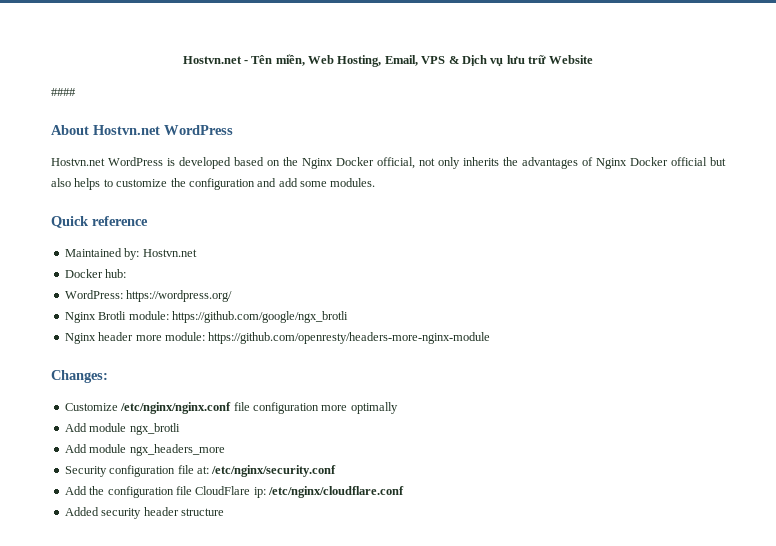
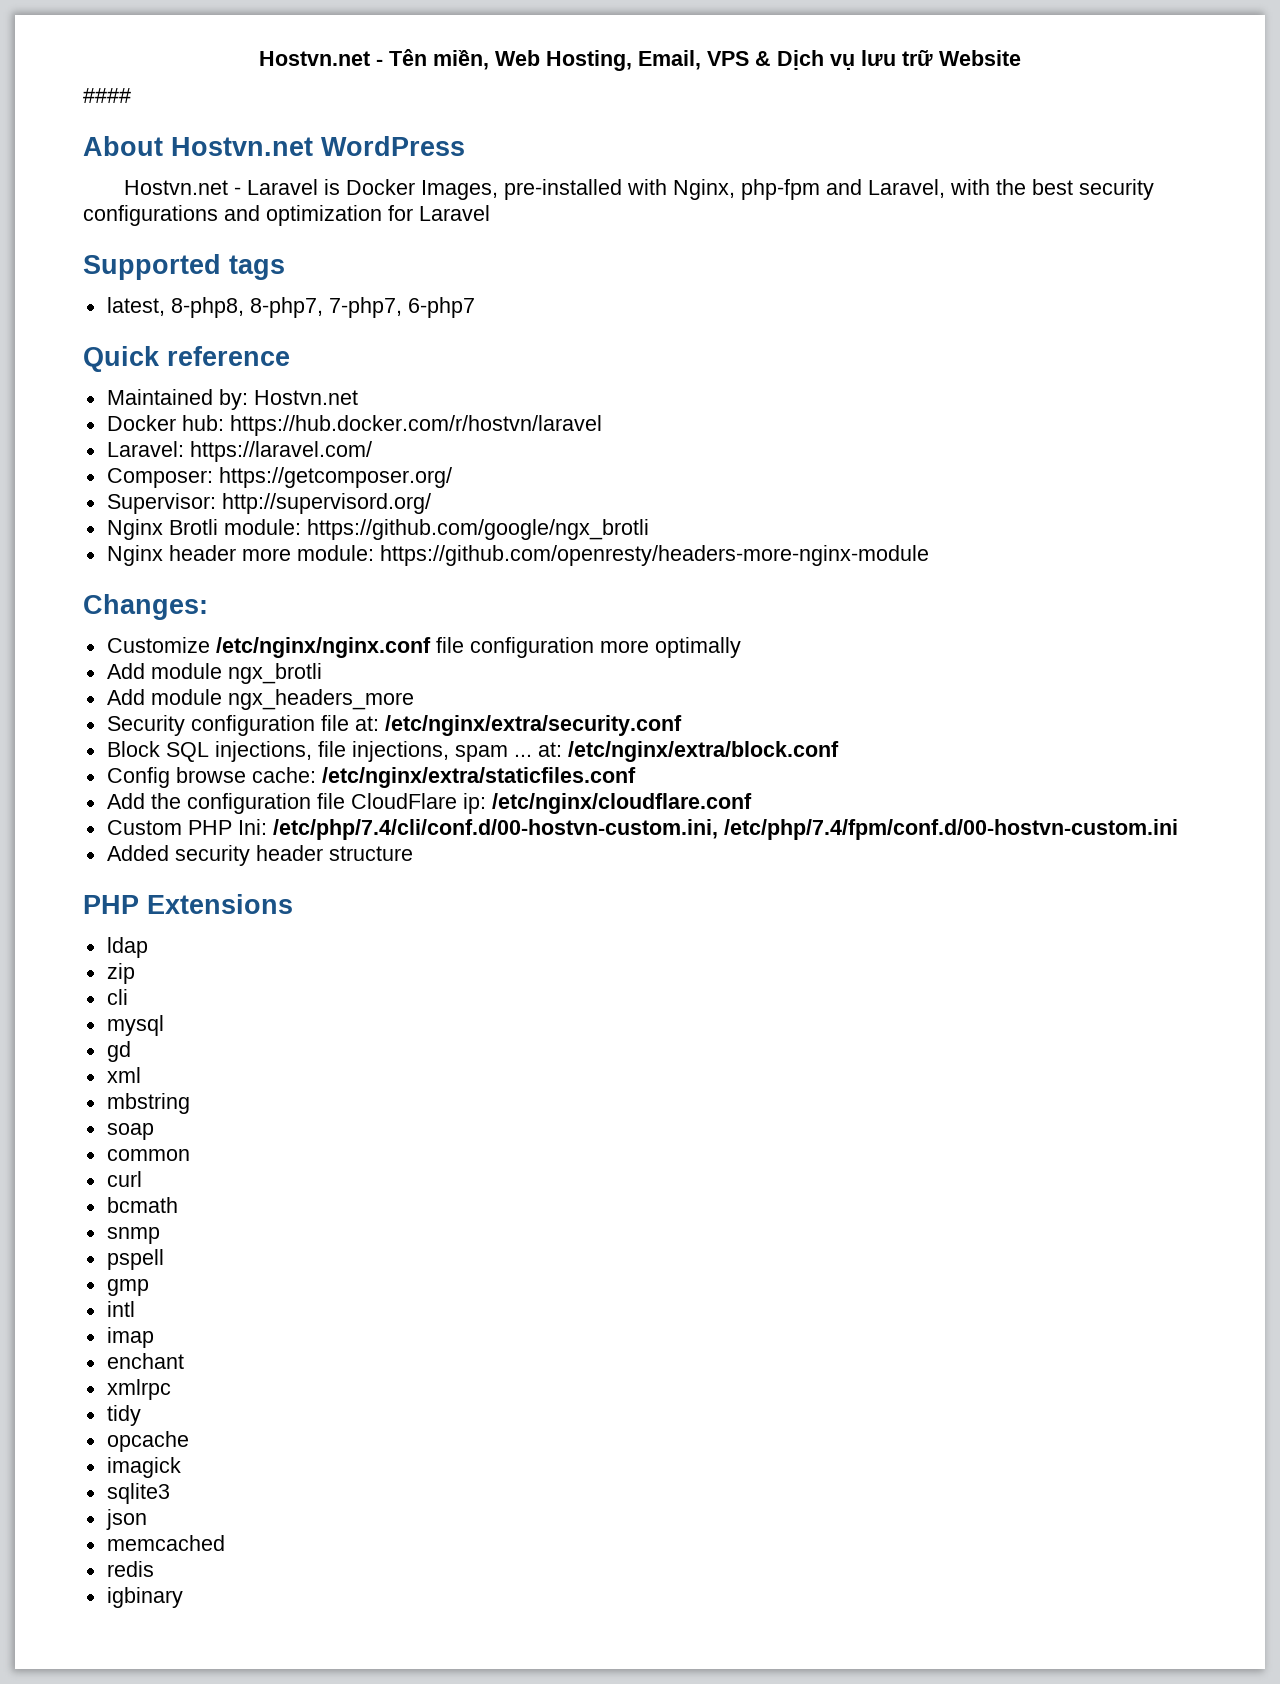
- Hostvn.net WordPress is developed based on the Nginx Docker official, not only inherits the advantages of Nginx Docker official but also helps to customize the configuration and add some modules.
+ Hostvn.net - Laravel is Docker Images, pre-installed with Nginx, php-fpm and Laravel, with the best security configurations and optimization for Laravel
+ Supported tags
+ latest, 8-php8, 8-php7, 7-php7, 6-php7
- Docker hub:
- WordPress: https://wordpress.org/
+ Docker hub: https://hub.docker.com/r/hostvn/laravel
+ Laravel: https://laravel.com/
+ Composer: https://getcomposer.org/
+ Supervisor: http://supervisord.org/
- Security configuration file at: /etc/nginx/security.conf
+ Security configuration file at: /etc/nginx/extra/security.conf
+ Block SQL injections, file injections, spam ... at: /etc/nginx/extra/block.conf
+ Config browse cache: /etc/nginx/extra/staticfiles.conf
+ Custom PHP Ini: /etc/php/7.4/cli/conf.d/00-hostvn-custom.ini, /etc/php/7.4/fpm/conf.d/00-hostvn-custom.ini
+ PHP Extensions
+ ldap
+ zip
+ cli
+ mysql
+ gd
+ xml
+ mbstring
+ soap
+ common
+ curl
+ bcmath
+ snmp
+ pspell
+ gmp
+ intl
+ imap
+ enchant
+ xmlrpc
+ tidy
+ opcache
+ imagick
+ sqlite3
+ json
+ memcached
+ redis
+ igbinary

